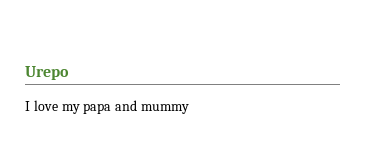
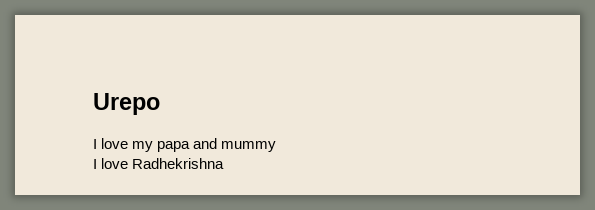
+ I love Radhekrishna

